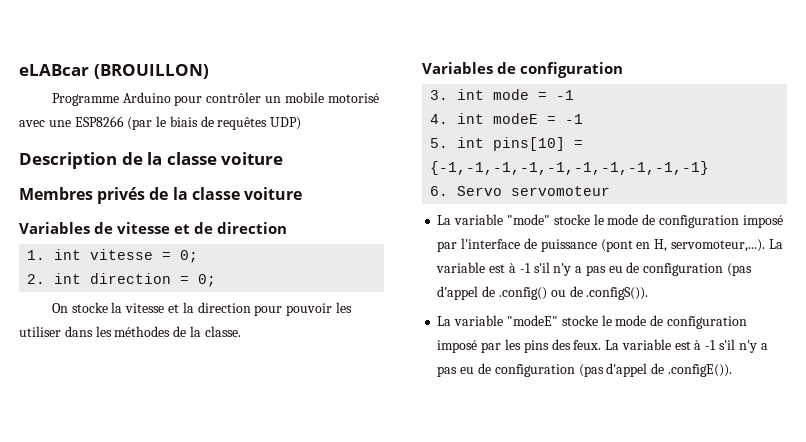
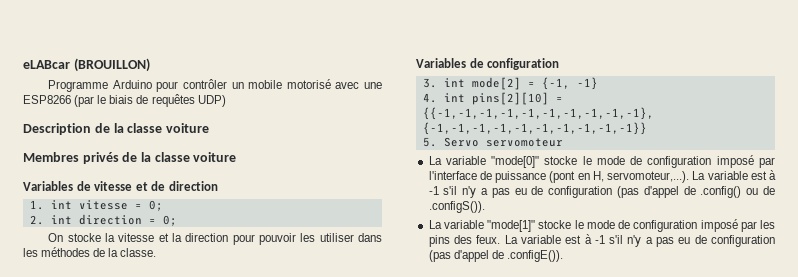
- 3. int mode = -1
- 4. int modeE = -1
- 5. int pins[10] = {-1,-1,-1,-1,-1,-1,-1,-1,-1,-1}
- 6. Servo servomoteur
+ 3. int mode[2] = {-1, -1}
+ 4. int pins[2][10] = {{-1,-1,-1,-1,-1,-1,-1,-1,-1,-1}, {-1,-1,-1,-1,-1,-1,-1,-1,-1,-1}}
+ 5. Servo servomoteur
- La variable "mode" stocke le mode de configuration imposé par l'interface de puissance (pont en H, servomoteur,...). La variable est à -1 s'il n'y a pas eu de configuration (pas d'appel de .config() ou de .configS()).
+ La variable "mode[0]" stocke le mode de configuration imposé par l'interface de puissance (pont en H, servomoteur,...). La variable est à -1 s'il n'y a pas eu de configuration (pas d'appel de .config() ou de .configS()).
- La variable "modeE" stocke le mode de configuration imposé par les pins des feux.
+ La variable "mode[1]" stocke le mode de configuration imposé par les pins des feux.

